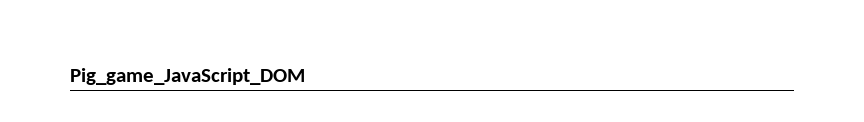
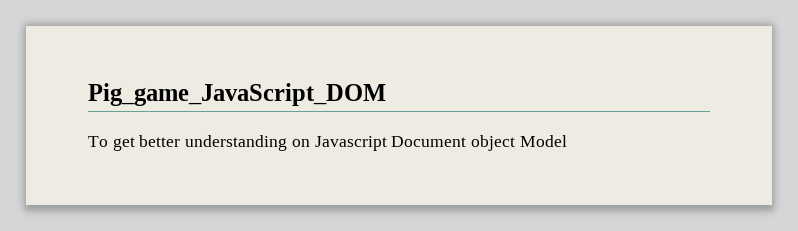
+ To get better understanding on Javascript Document object Model

